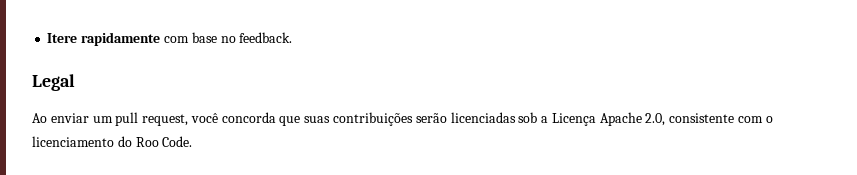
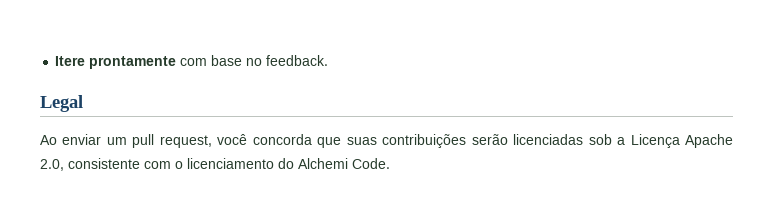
- Itere rapidamente com base no feedback.
+ Itere prontamente com base no feedback.
- Ao enviar um pull request, você concorda que suas contribuições serão licenciadas sob a Licença Apache 2.0, consistente com o licenciamento do Roo Code.
+ Ao enviar um pull request, você concorda que suas contribuições serão licenciadas sob a Licença Apache 2.0, consistente com o licenciamento do Alchemi Code.

